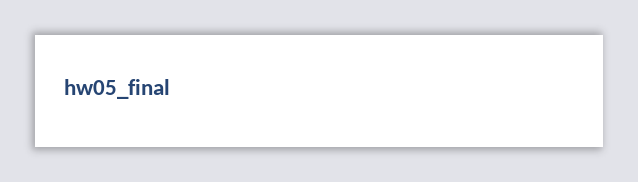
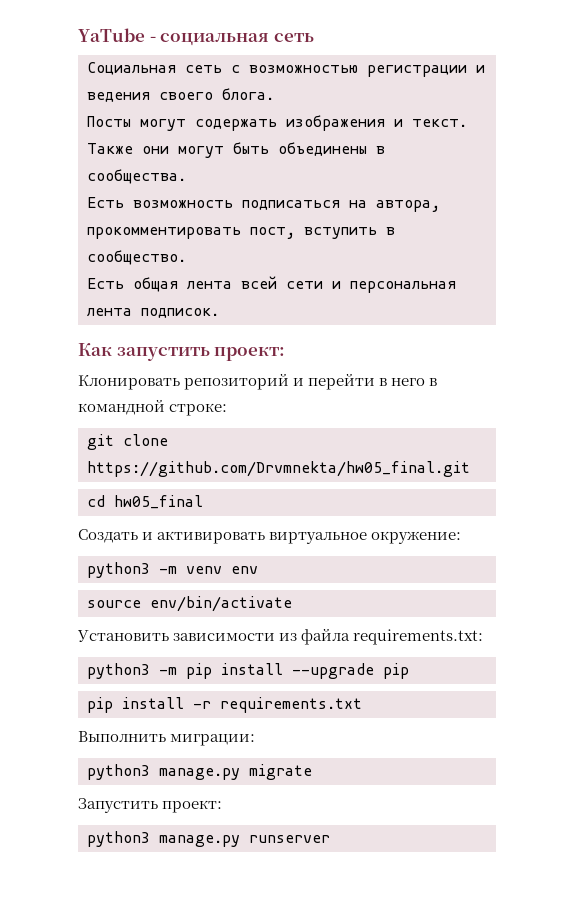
- hw05_final
+ YaTube - социальная сеть
+ Социальная сеть с возможностью регистрации и ведения своего блога.
+ Посты могут содержать изображения и текст. Также они могут быть объединены в сообщества.
+ Есть возможность подписаться на автора, прокомментировать пост, вступить в сообщество.
+ Есть общая лента всей сети и персональная лента подписок.
+ Как запустить проект:
+ Клонировать репозиторий и перейти в него в командной строке:
+ git clone https://github.com/Drvmnekta/hw05_final.git
+ cd hw05_final
+ Cоздать и активировать виртуальное окружение:
+ python3 -m venv env
+ source env/bin/activate
+ Установить зависимости из файла requirements.txt:
+ python3 -m pip install --upgrade pip
+ pip install -r requirements.txt
+ Выполнить миграции:
+ python3 manage.py migrate
+ Запустить проект:
+ python3 manage.py runserver

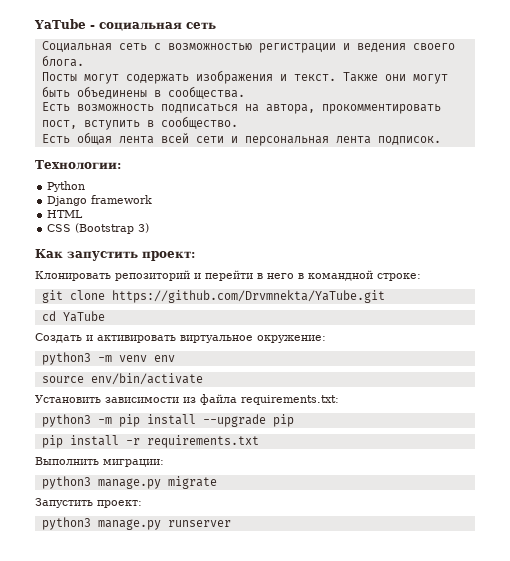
+ Технологии:
+ Python
+ Django framework
+ HTML
+ CSS (Bootstrap 3)
- git clone https://github.com/Drvmnekta/hw05_final.git
+ git clone https://github.com/Drvmnekta/YaTube.git
- cd hw05_final
+ cd YaTube

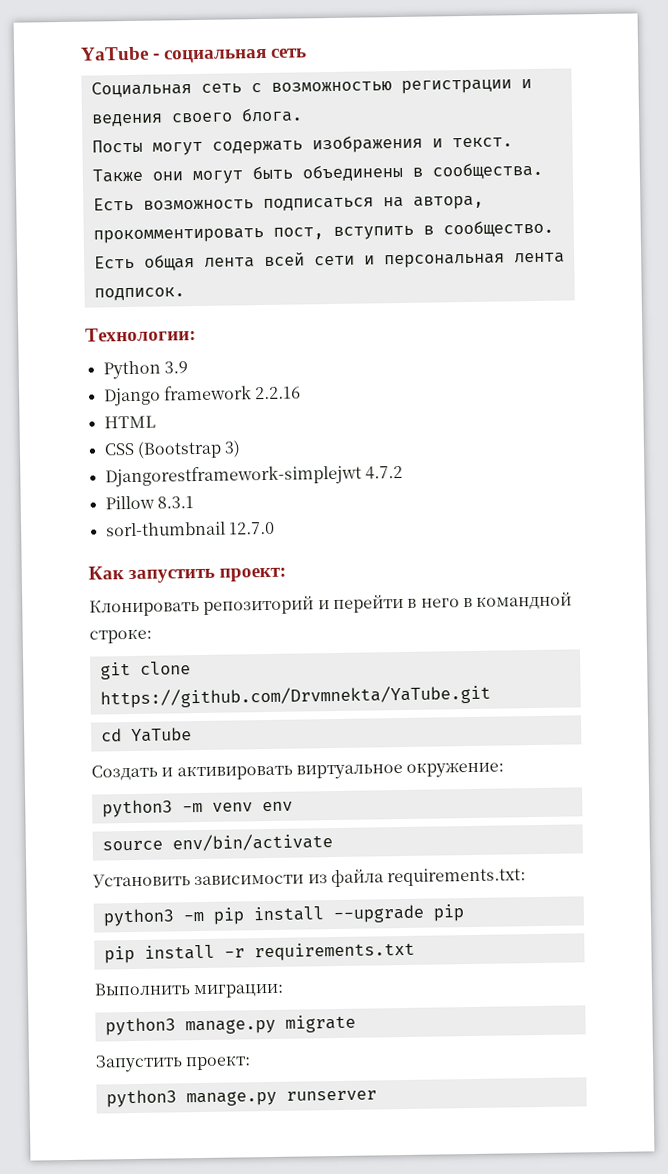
- Python
+ Python 3.9
- Django framework
+ Django framework 2.2.16
+ Djangorestframework-simplejwt 4.7.2
+ Pillow 8.3.1
+ sorl-thumbnail 12.7.0

